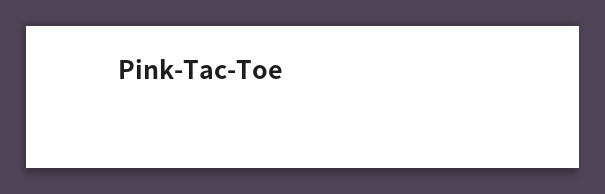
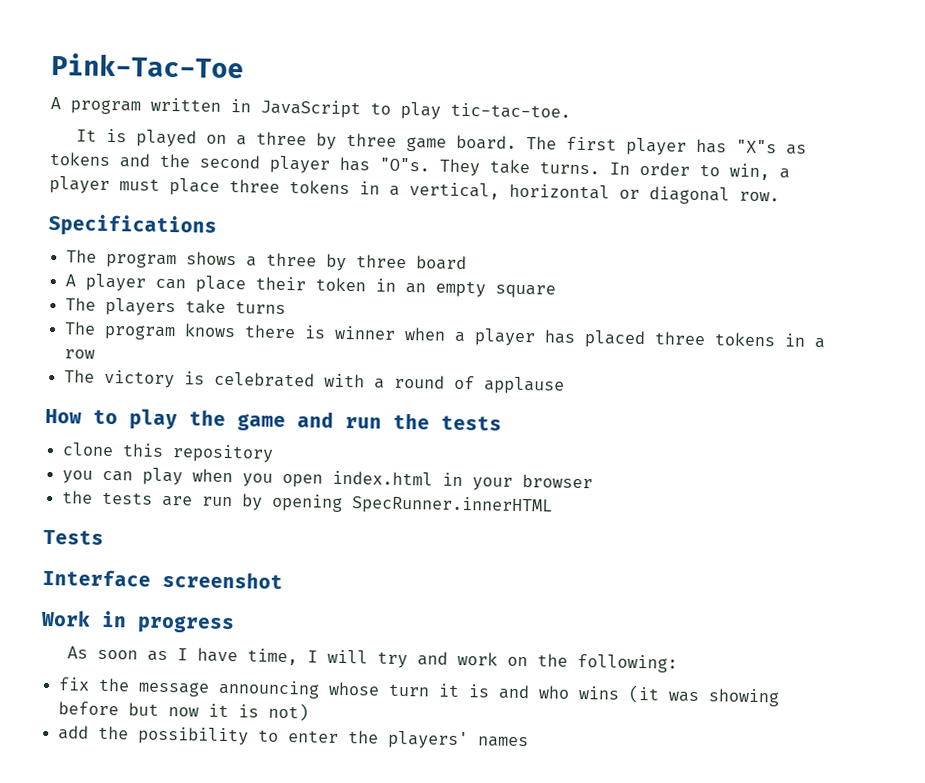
+ A program written in JavaScript to play tic-tac-toe.
+ It is played on a three by three game board. The first player has "X"s as tokens and the second player has "O"s. They take turns. In order to win, a player must place three tokens in a vertical, horizontal or diagonal row.
+ Specifications
+ The program shows a three by three board
+ A player can place their token in an empty square
+ The players take turns
+ The program knows there is winner when a player has placed three tokens in a row
+ The victory is celebrated with a round of applause
+ How to play the game and run the tests
+ clone this repository
+ you can play when you open index.html in your browser
+ the tests are run by opening SpecRunner.innerHTML
+ Tests
+ Interface screenshot
+ Work in progress
+ As soon as I have time, I will try and work on the following:
+ fix the message announcing whose turn it is and who wins (it was showing before but now it is not)
+ add the possibility to enter the players' names

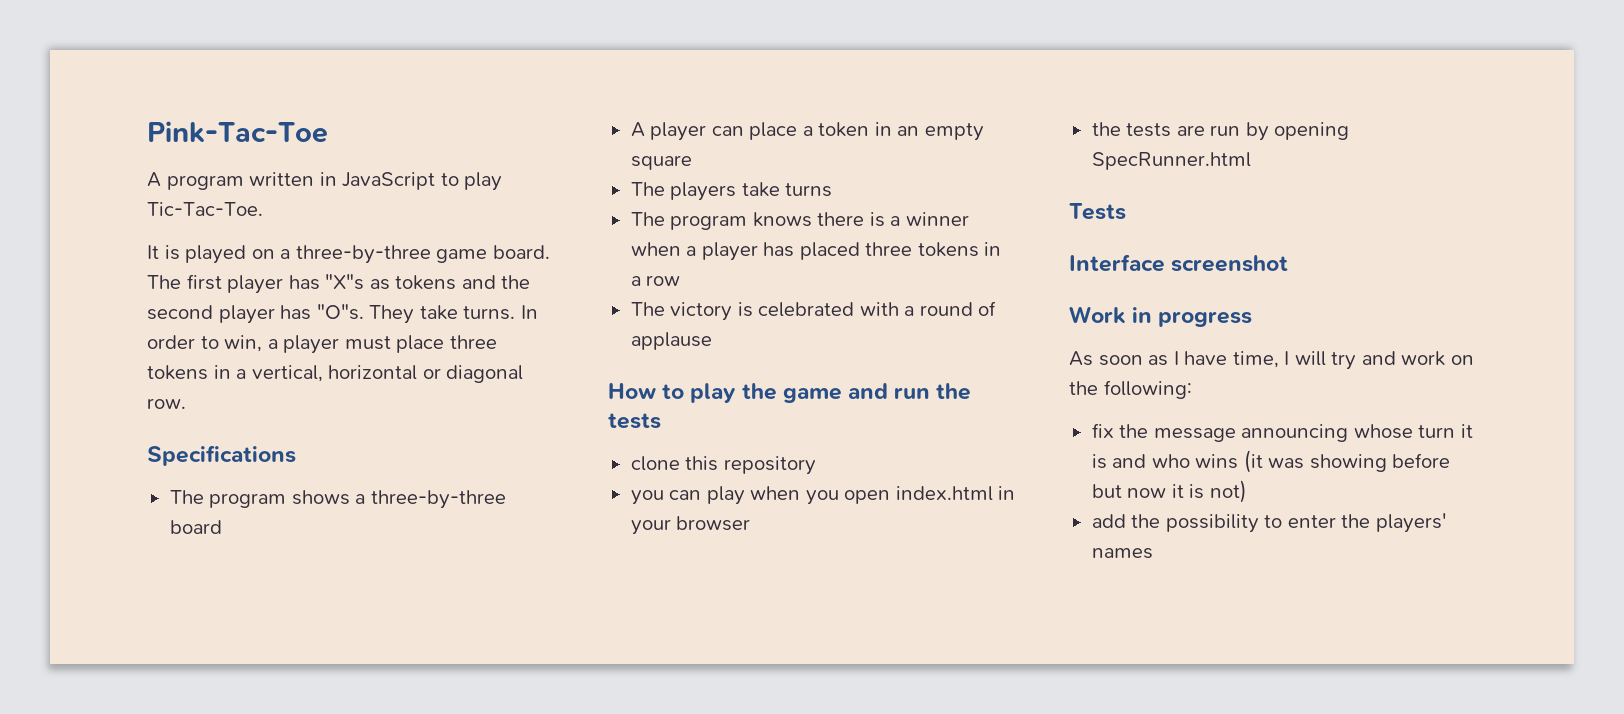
- A program written in JavaScript to play tic-tac-toe.
+ A program written in JavaScript to play Tic-Tac-Toe.
- It is played on a three by three game board.
+ It is played on a three-by-three game board.
- The program shows a three by three board
+ The program shows a three-by-three board
- A player can place their token in an empty square
+ A player can place a token in an empty square
- The program knows there is winner when a player has placed three tokens in a row
+ The program knows there is a winner when a player has placed three tokens in a row
- the tests are run by opening SpecRunner.innerHTML
+ the tests are run by opening SpecRunner.html

